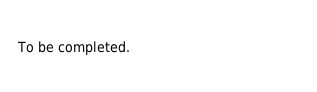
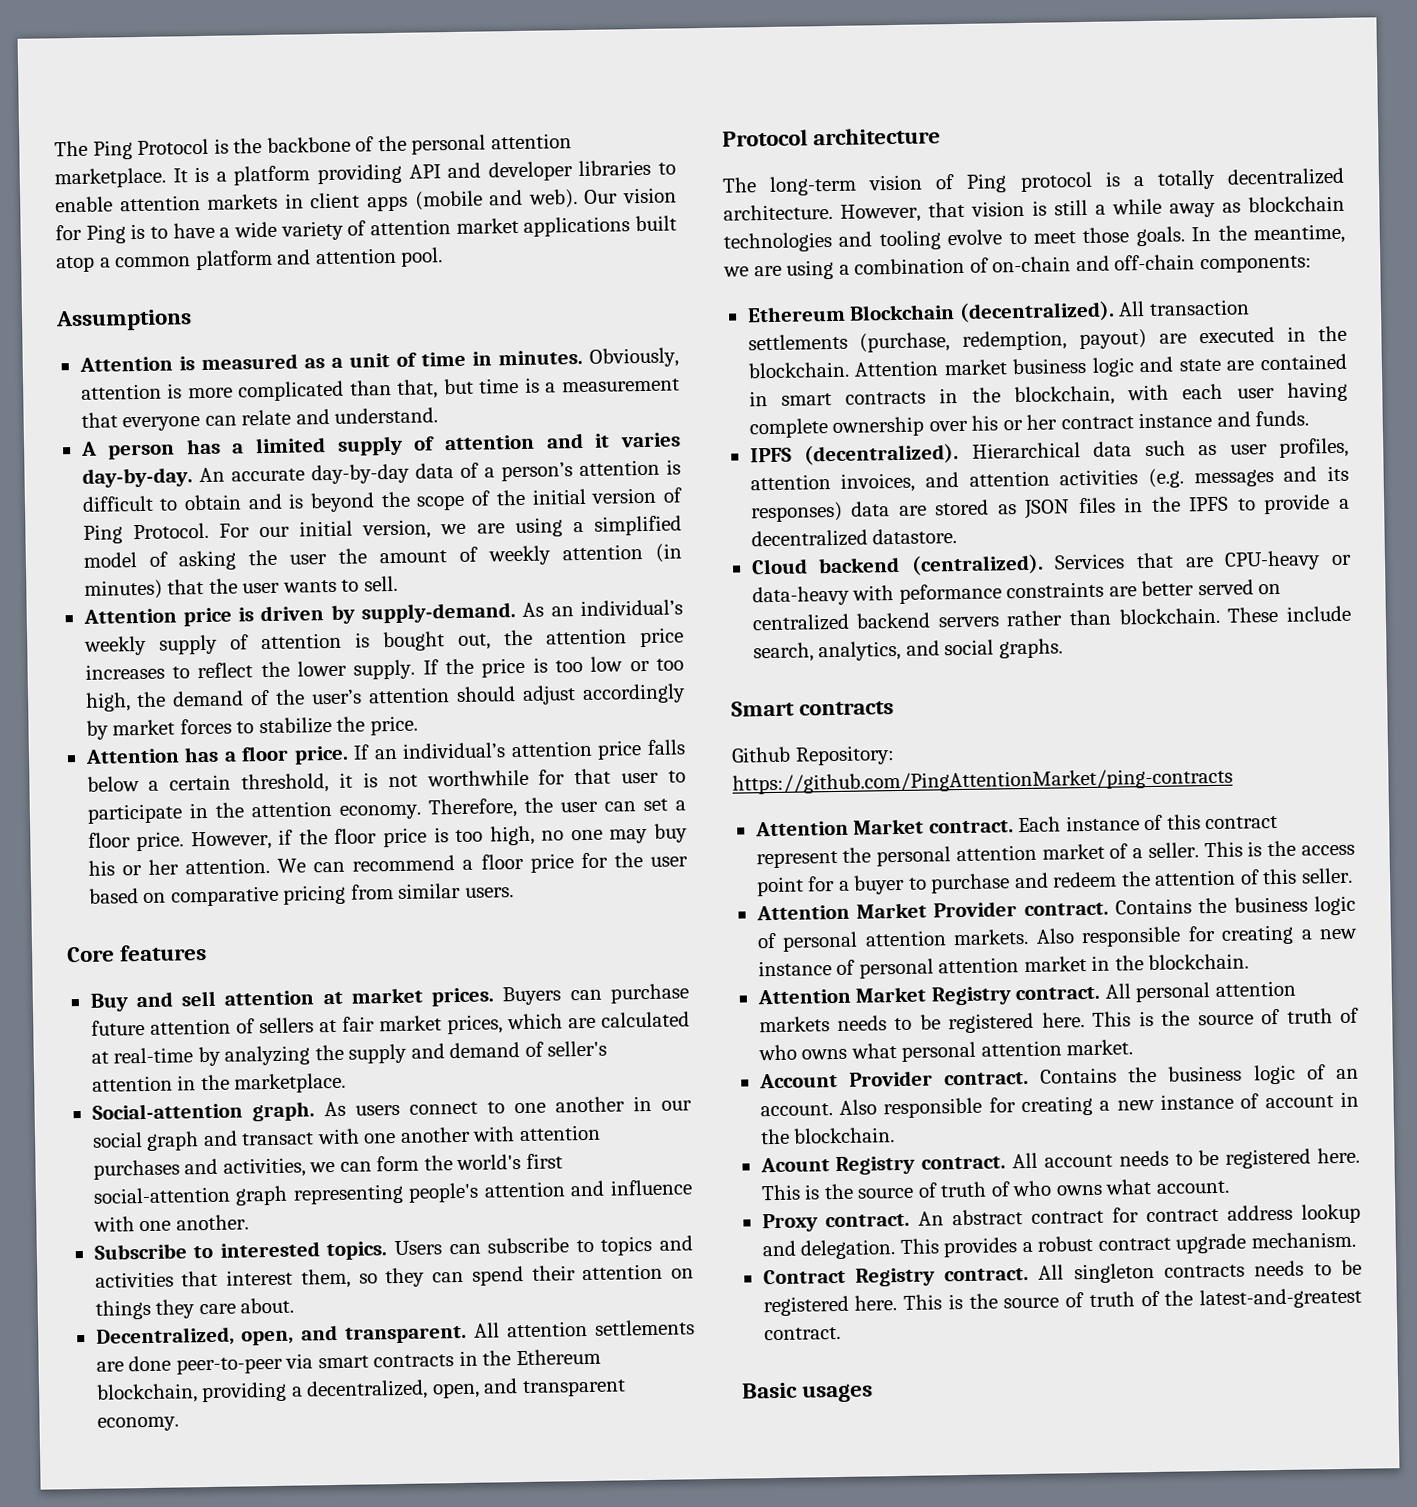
- To be completed.
+ The Ping Protocol is the backbone of the personal attention marketplace. It is a platform providing API and developer libraries to enable attention markets in client apps (mobile and web). Our vision for Ping is to have a wide variety of attention market applications built atop a common platform and attention pool.
+ Assumptions
+ Attention is measured as a unit of time in minutes. Obviously, attention is more complicated than that, but time is a measurement that everyone can relate and understand.
+ A person has a limited supply of attention and it varies day-by-day. An accurate day-by-day data of a person’s attention is difficult to obtain and is beyond the scope of the initial version of Ping Protocol. For our initial version, we are using a simplified model of asking the user the amount of weekly attention (in minutes) that the user wants to sell.
+ Attention price is driven by supply-demand. As an individual’s weekly supply of attention is bought out, the attention price increases to reflect the lower supply. If the price is too low or too high, the demand of the user’s attention should adjust accordingly by market forces to stabilize the price.
+ Attention has a floor price. If an individual’s attention price falls below a certain threshold, it is not worthwhile for that user to participate in the attention economy. Therefore, the user can set a floor price. However, if the floor price is too high, no one may buy his or her attention. We can recommend a floor price for the user based on comparative pricing from similar users.
+ Core features
+ Buy and sell attention at market prices. Buyers can purchase future attention of sellers at fair market prices, which are calculated at real-time by analyzing the supply and demand of seller's attention in the marketplace.
+ Social-attention graph. As users connect to one another in our social graph and transact with one another with attention purchases and activities, we can form the world's first social-attention graph representing people's attention and influence with one another.
+ Subscribe to interested topics. Users can subscribe to topics and activities that interest them, so they can spend their attention on things they care about.
+ Decentralized, open, and transparent. All attention settlements are done peer-to-peer via smart contracts in the Ethereum blockchain, providing a decentralized, open, and transparent economy.
+ Protocol architecture
+ The long-term vision of Ping protocol is a totally decentralized architecture. However, that vision is still a while away as blockchain technologies and tooling evolve to meet those goals. In the meantime, we are using a combination of on-chain and off-chain components:
+ Ethereum Blockchain (decentralized). All transaction settlements (purchase, redemption, payout) are executed in the blockchain. Attention market business logic and state are contained in smart contracts in the blockchain, with each user having complete ownership over his or her contract instance and funds.
+ IPFS (decentralized). Hierarchical data such as user profiles, attention invoices, and attention activities (e.g. messages and its responses) data are stored as JSON files in the IPFS to provide a decentralized datastore.
+ Cloud backend (centralized). Services that are CPU-heavy or data-heavy with peformance constraints are better served on centralized backend servers rather than blockchain. These include search, analytics, and social graphs.
+ Smart contracts
+ Github Repository: https://github.com/PingAttentionMarket/ping-contracts
+ Attention Market contract. Each instance of this contract represent the personal attention market of a seller. This is the access point for a buyer to purchase and redeem the attention of this seller.
+ Attention Market Provider contract. Contains the business logic of personal attention markets. Also responsible for creating a new instance of personal attention market in the blockchain.
+ Attention Market Registry contract. All personal attention markets needs to be registered here. This is the source of truth of who owns what personal attention market.
+ Account Provider contract. Contains the business logic of an account. Also responsible for creating a new instance of account in the blockchain.
+ Acount Registry contract. All account needs to be registered here. This is the source of truth of who owns what account.
+ Proxy contract. An abstract contract for contract address lookup and delegation. This provides a robust contract upgrade mechanism.
+ Contract Registry contract. All singleton contracts needs to be registered here. This is the source of truth of the latest-and-greatest contract.
+ Basic usages

